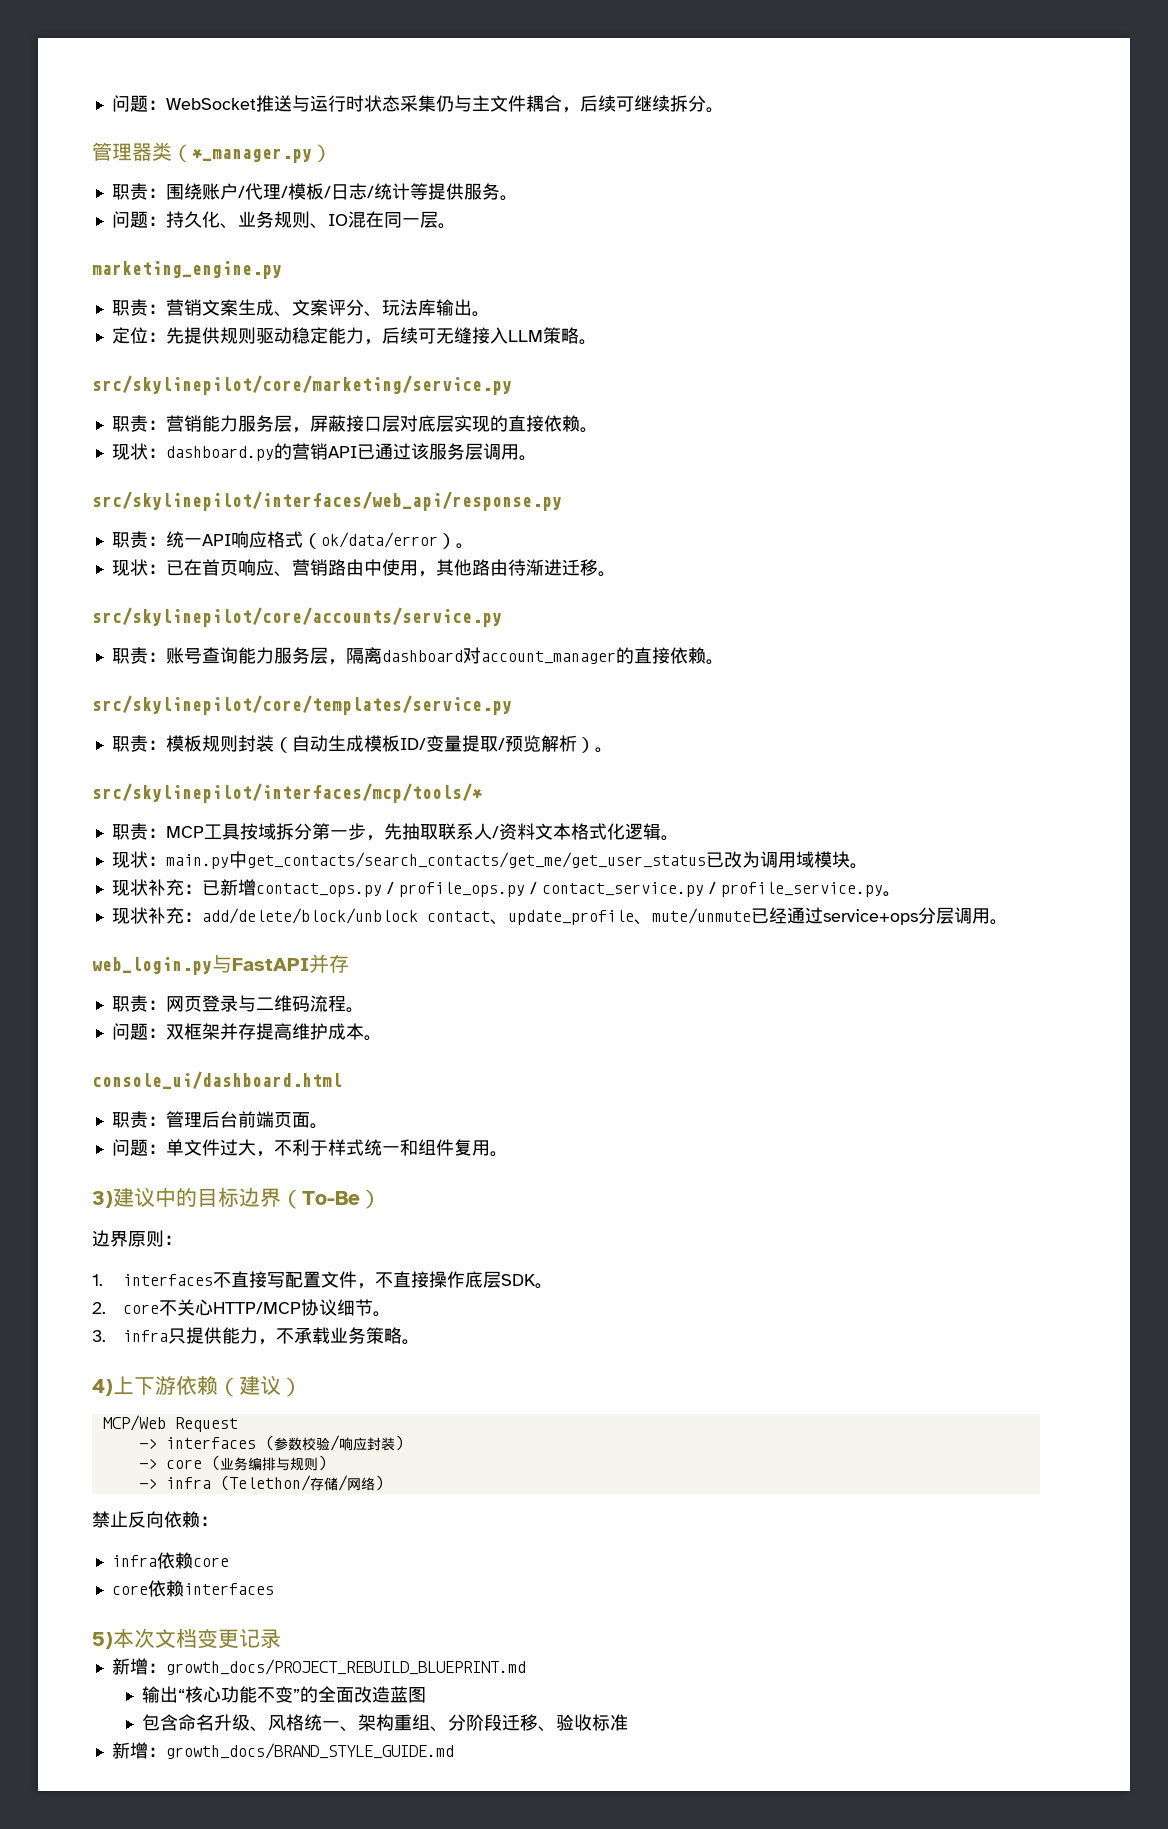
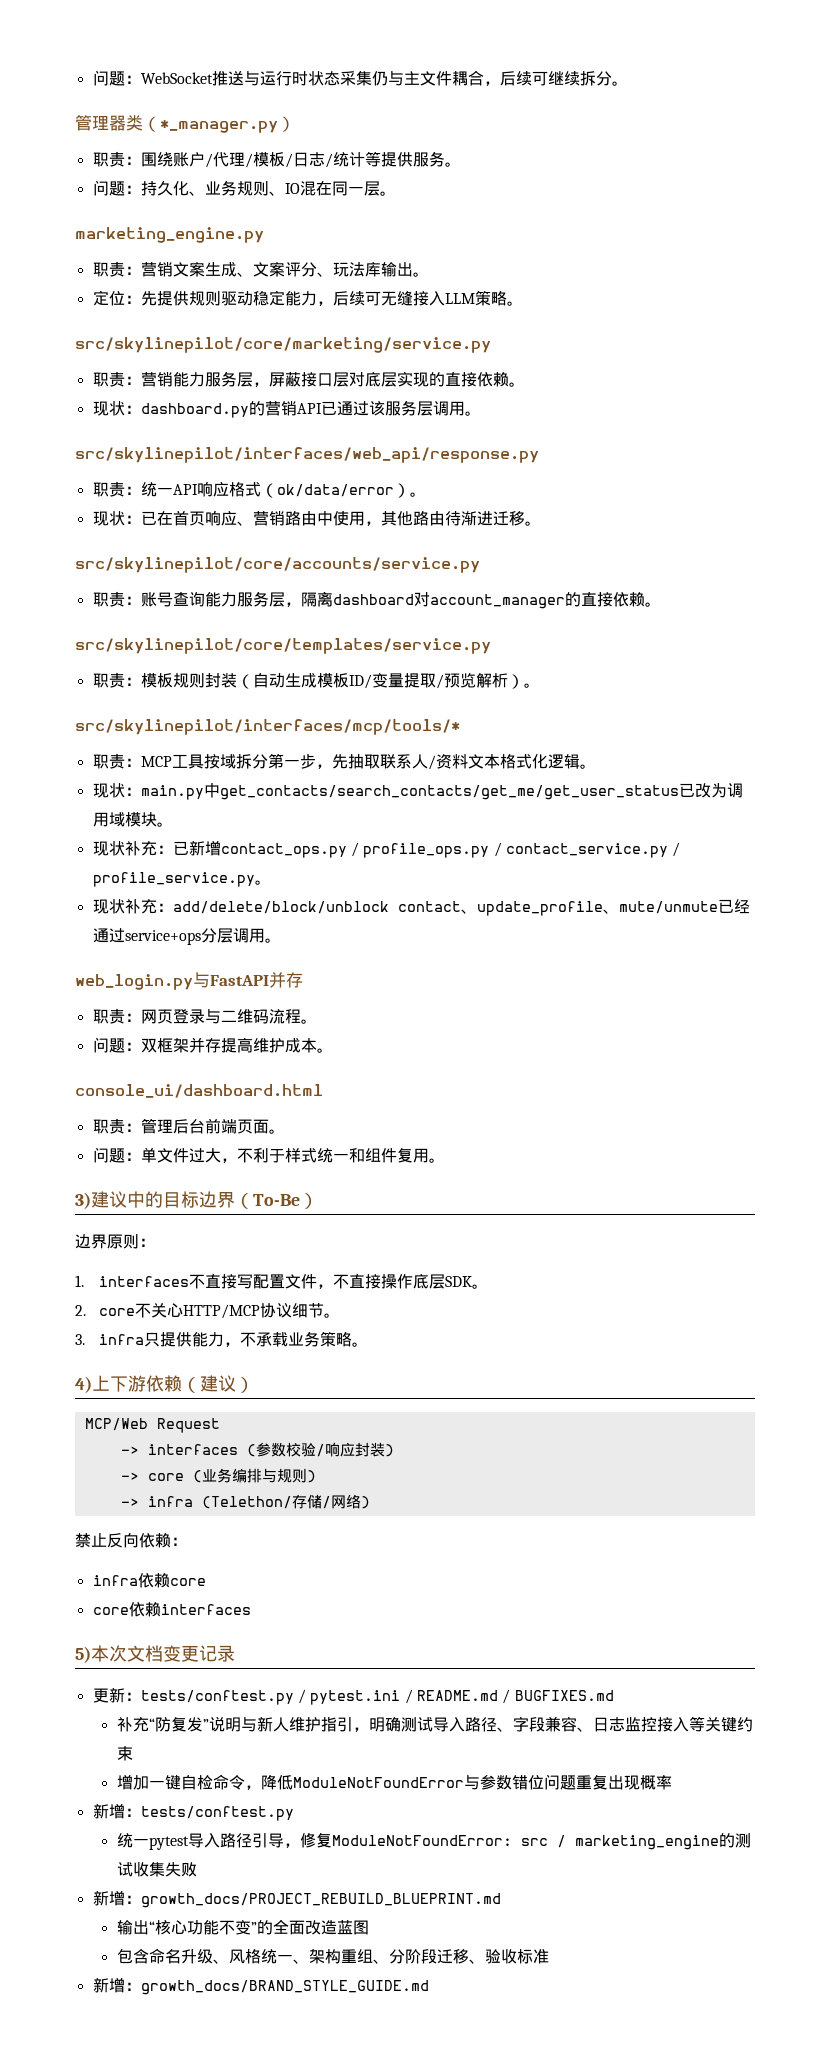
+ 更新：tests/conftest.py / pytest.ini / README.md / BUGFIXES.md
+ 补充“防复发”说明与新人维护指引，明确测试导入路径、字段兼容、日志监控接入等关键约束
+ 增加一键自检命令，降低ModuleNotFoundError与参数错位问题重复出现概率
+ 新增：tests/conftest.py
+ 统一pytest导入路径引导，修复ModuleNotFoundError: src / marketing_engine的测试收集失败

